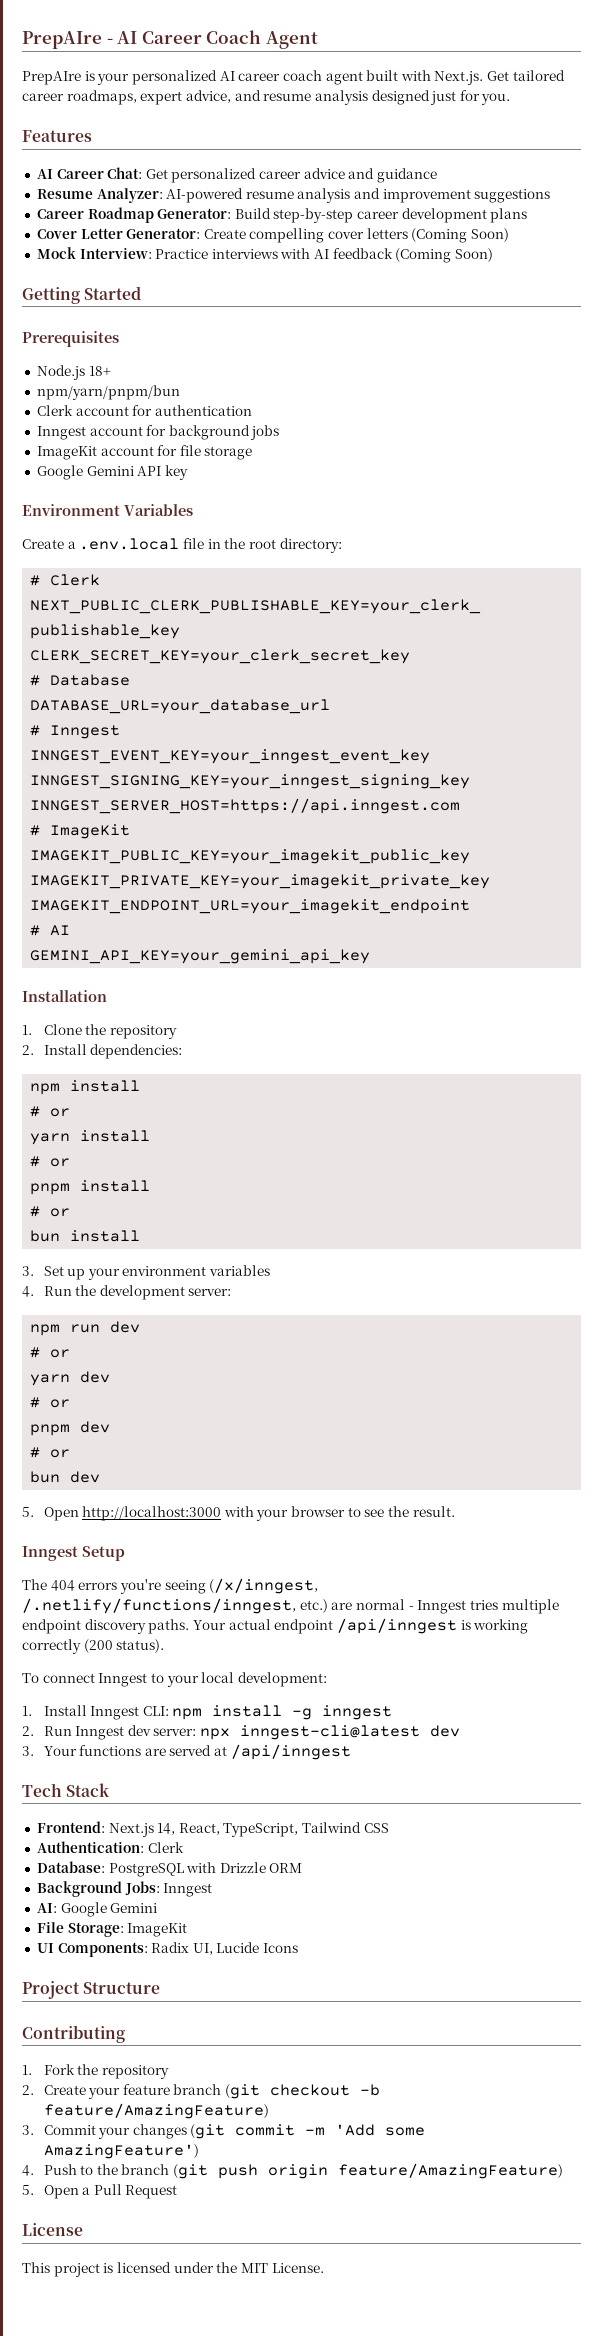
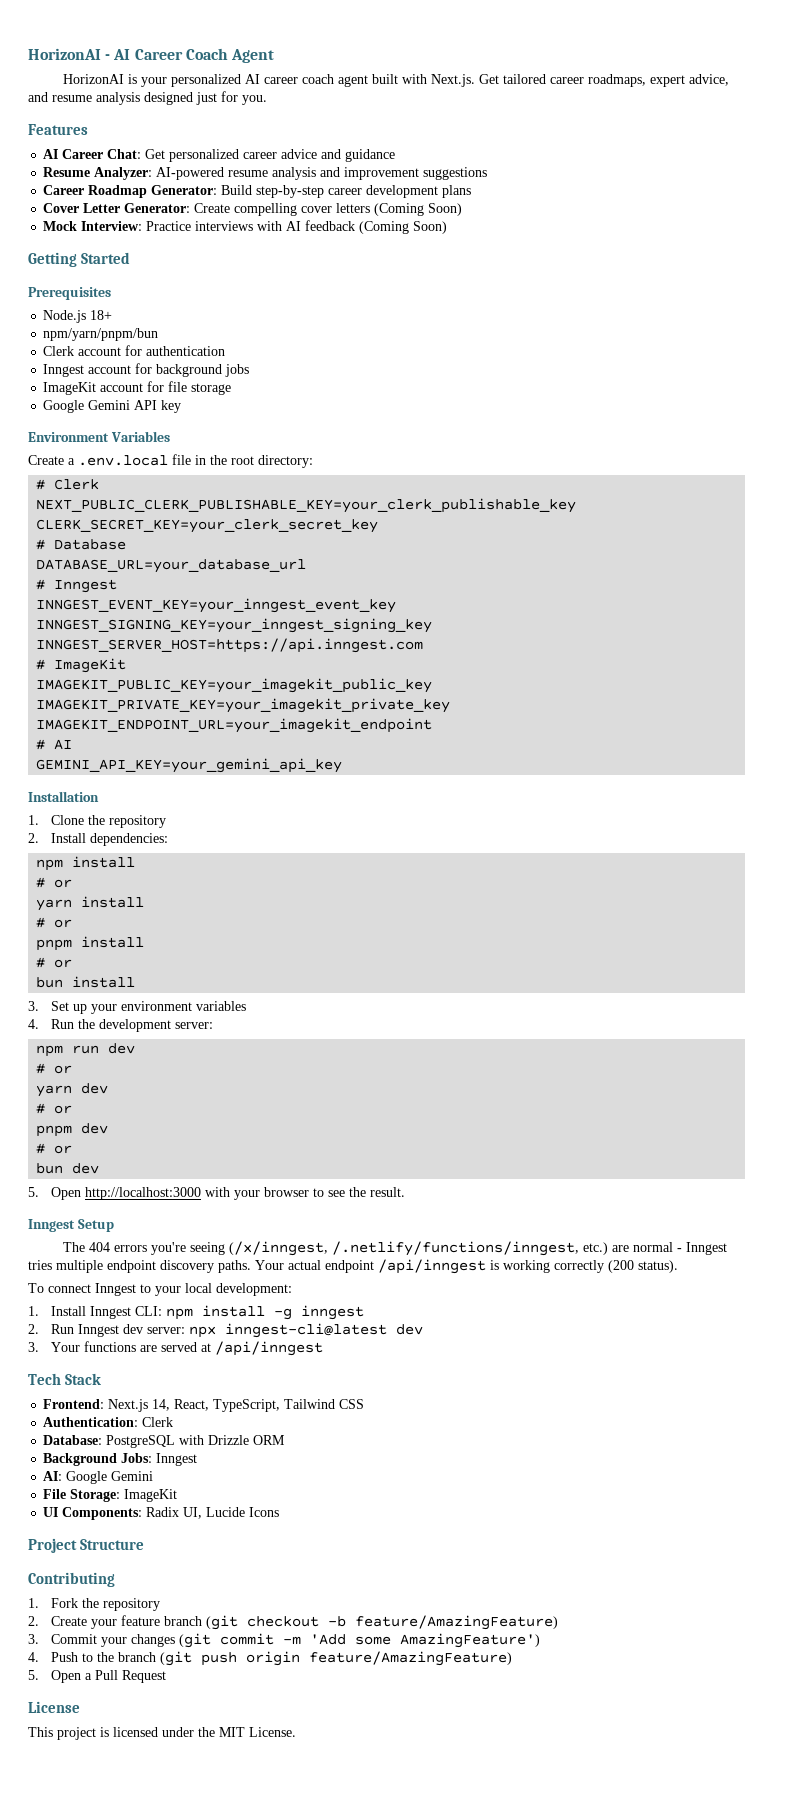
- PrepAIre - AI Career Coach Agent
+ HorizonAI - AI Career Coach Agent
- PrepAIre is your personalized AI career coach agent built with Next.js. Get tailored career roadmaps, expert advice, and resume analysis designed just for you.
+ HorizonAI is your personalized AI career coach agent built with Next.js. Get tailored career roadmaps, expert advice, and resume analysis designed just for you.

